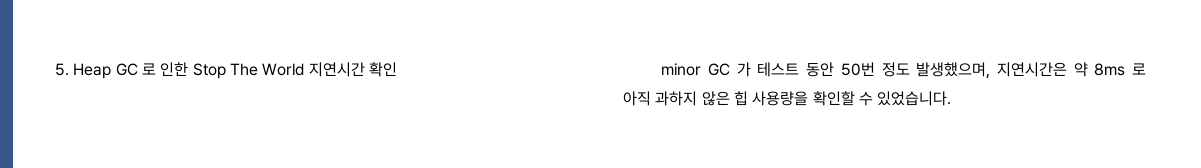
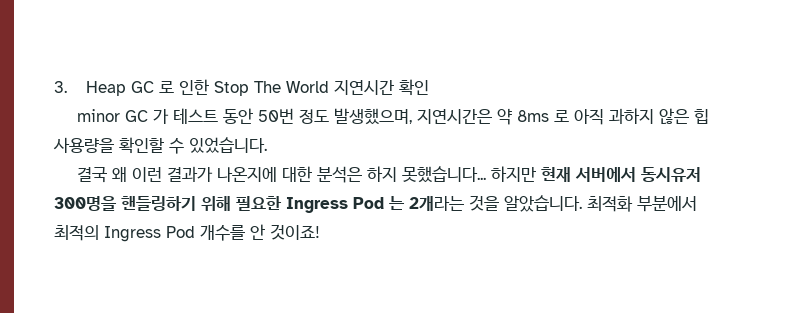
- 5. Heap GC 로 인한 Stop The World 지연시간 확인
+ 3. Heap GC 로 인한 Stop The World 지연시간 확인
+ 결국 왜 이런 결과가 나온지에 대한 분석은 하지 못했습니다... 하지만 현재 서버에서 동시유저 300명을 핸들링하기 위해 필요한 Ingress Pod 는 2개라는 것을 알았습니다. 최적화 부분에서 최적의 Ingress Pod 개수를 안 것이죠!

